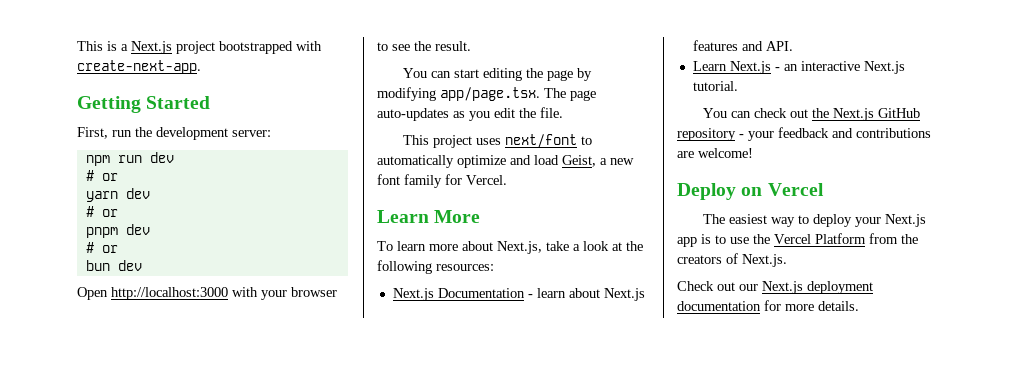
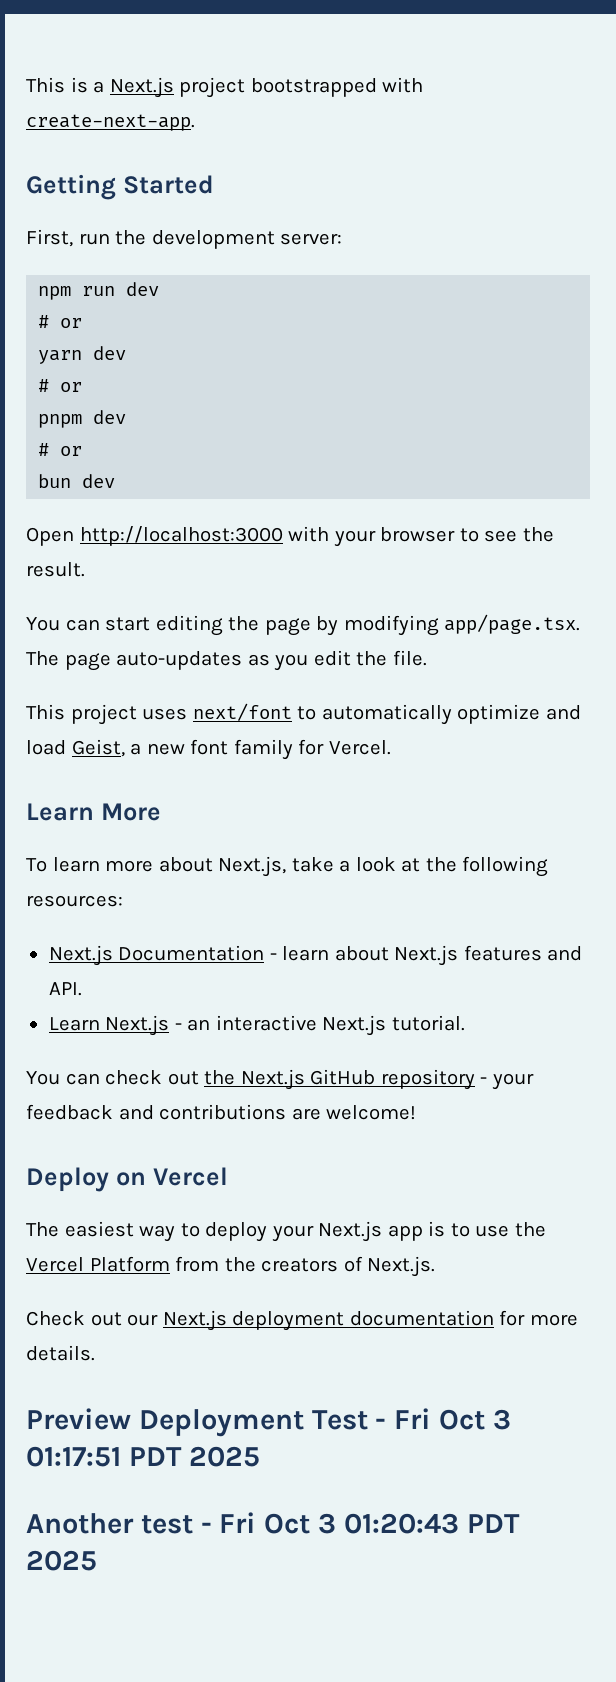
+ Preview Deployment Test - Fri Oct 3 01:17:51 PDT 2025
+ Another test - Fri Oct 3 01:20:43 PDT 2025

